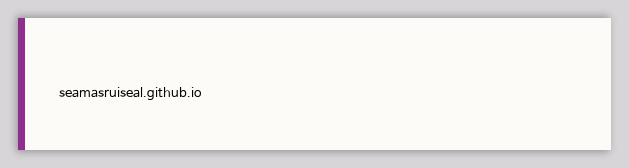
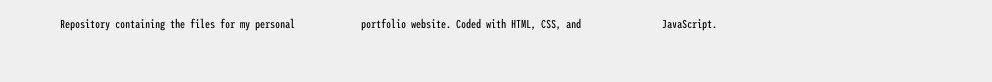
- seamasruiseal.github.io
+ Repository containing the files for my personal portfolio website. Coded with HTML, CSS, and JavaScript.

